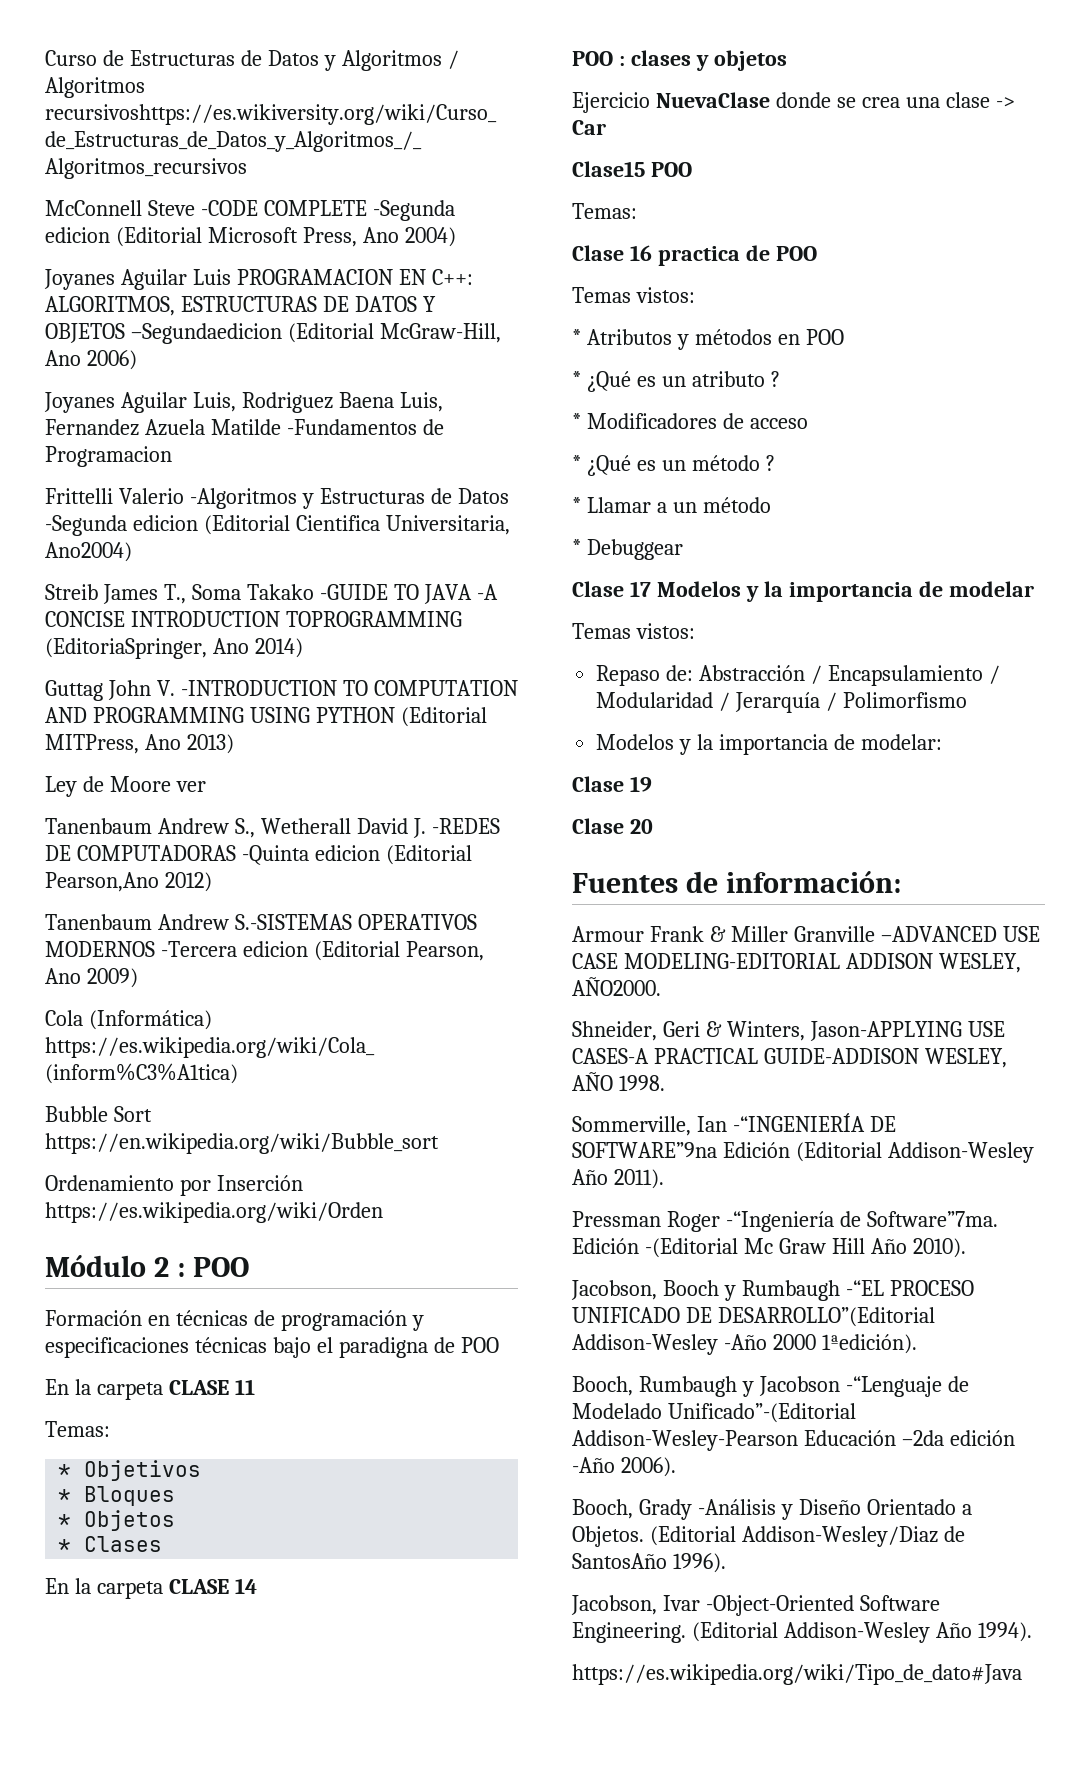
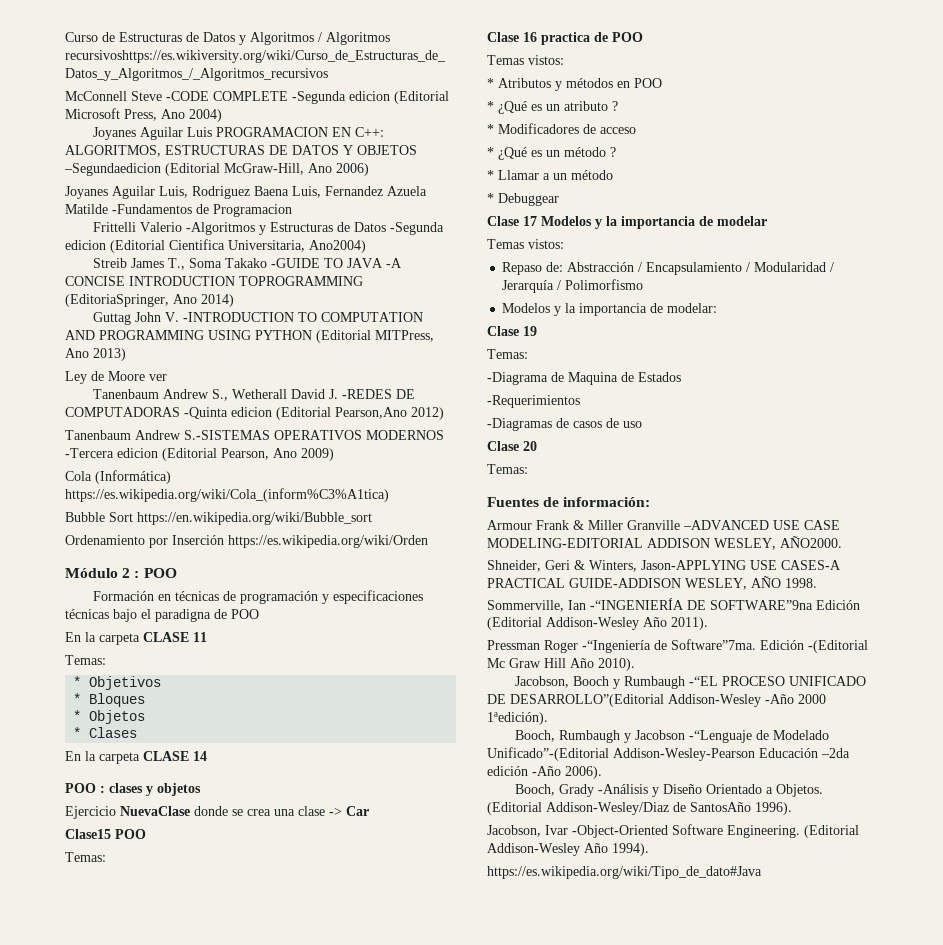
  Clase 19
+ Temas:
+ -Diagrama de Maquina de Estados
+ -Requerimientos
+ -Diagramas de casos de uso
  Clase 20
+ Temas:

